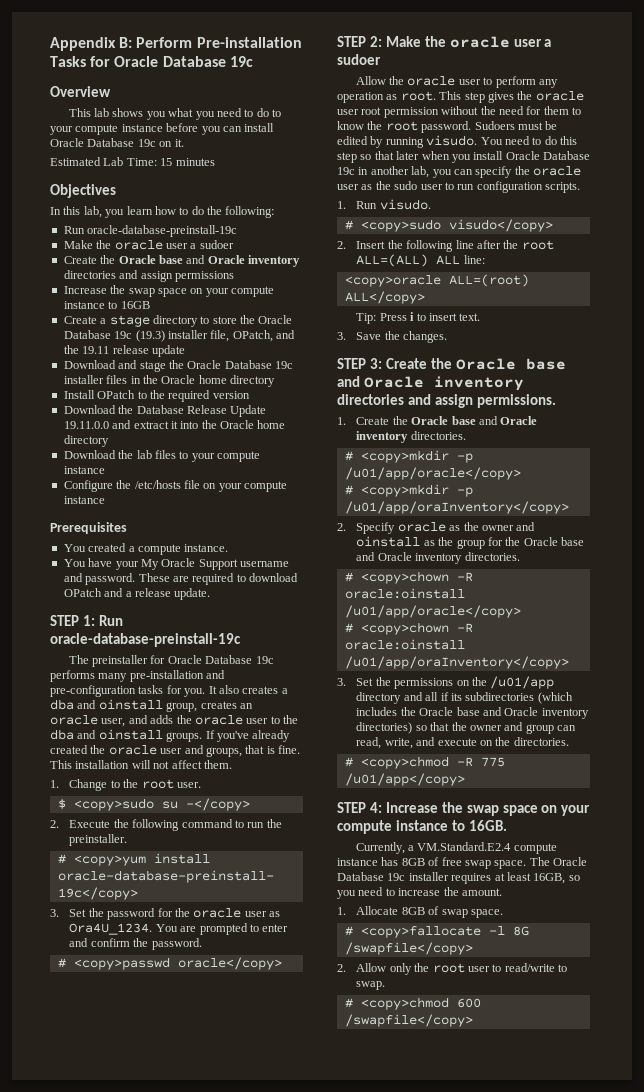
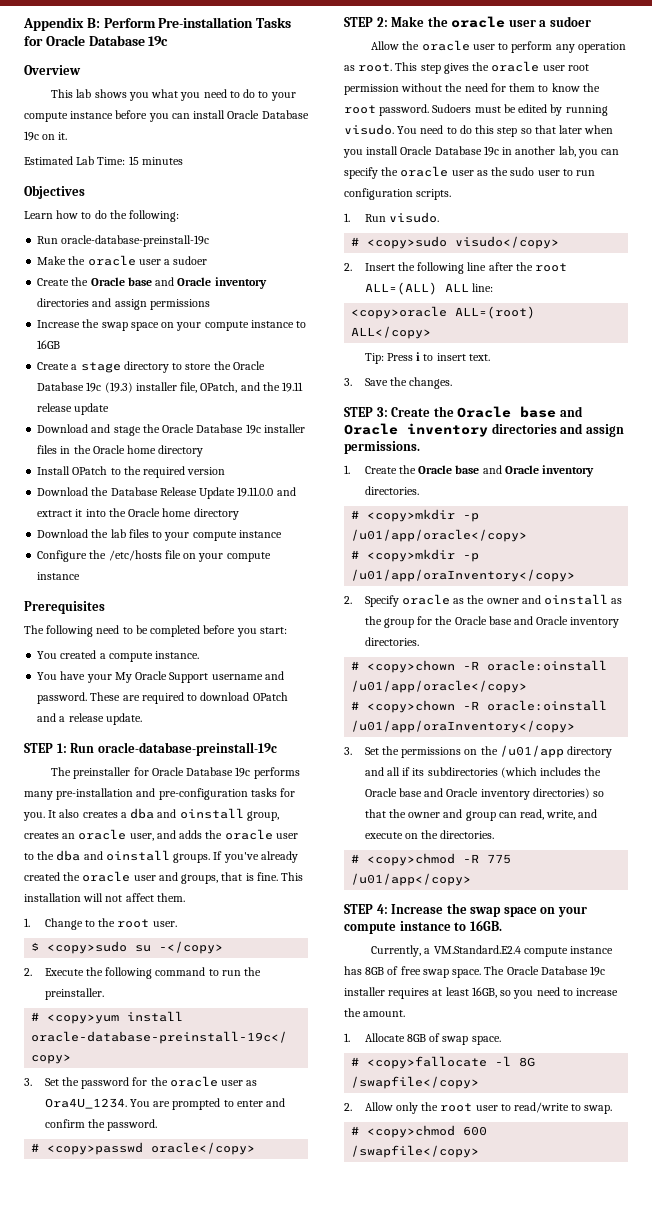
- In this lab, you learn how to do the following:
+ Learn how to do the following:
+ The following need to be completed before you start:

